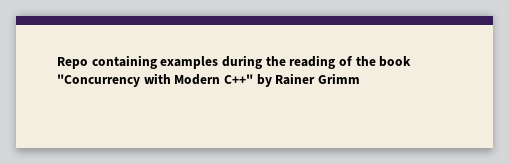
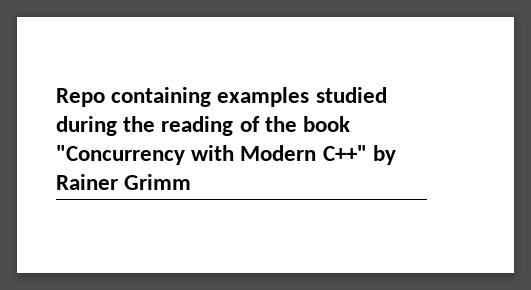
- Repo containing examples during the reading of the book "Concurrency with Modern C++" by Rainer Grimm
+ Repo containing examples studied during the reading of the book "Concurrency with Modern C++" by Rainer Grimm

